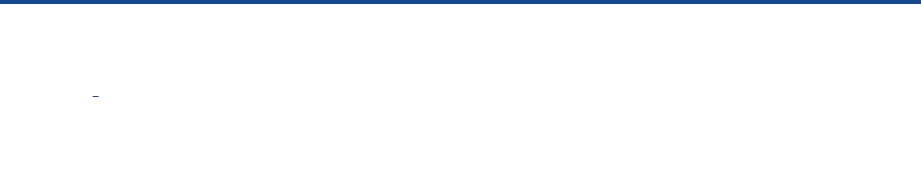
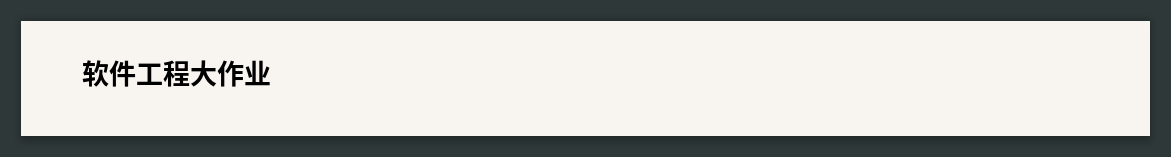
- -
+ 软件工程大作业

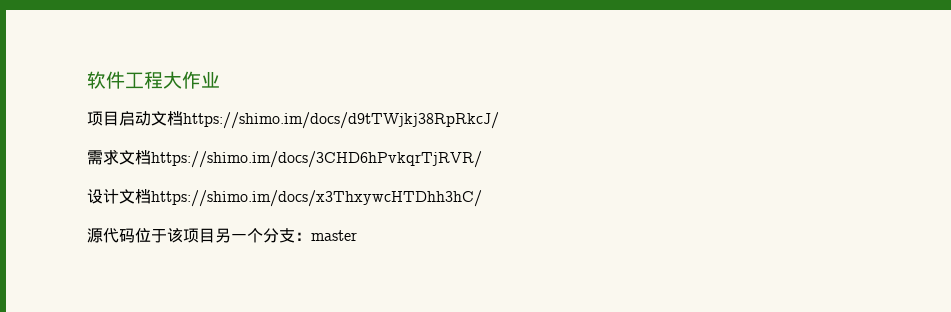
+ 项目启动文档https://shimo.im/docs/d9tTWjkj38RpRkcJ/
+ 需求文档https://shimo.im/docs/3CHD6hPvkqrTjRVR/
+ 设计文档https://shimo.im/docs/x3ThxywcHTDhh3hC/
+ 源代码位于该项目另一个分支：master

